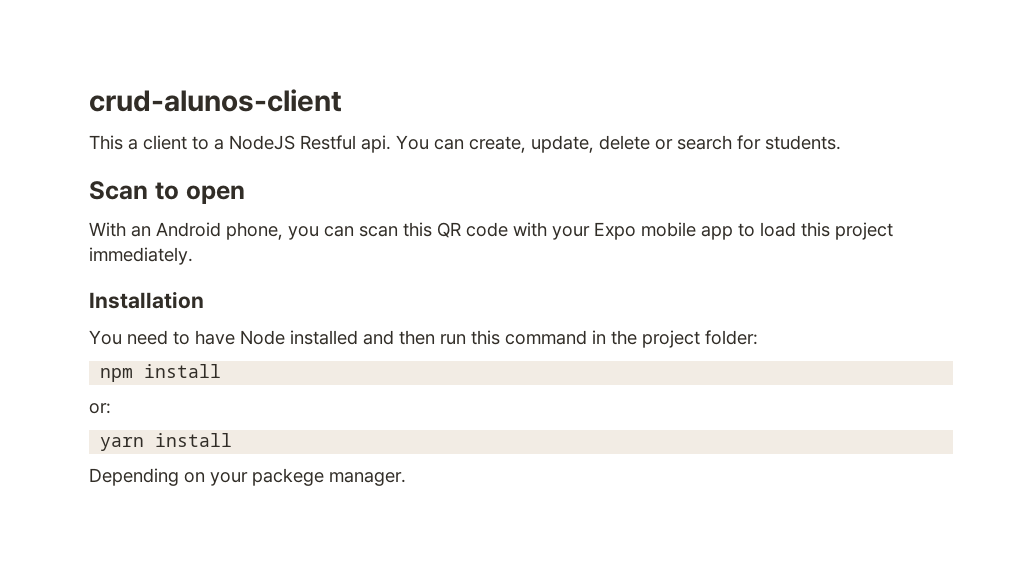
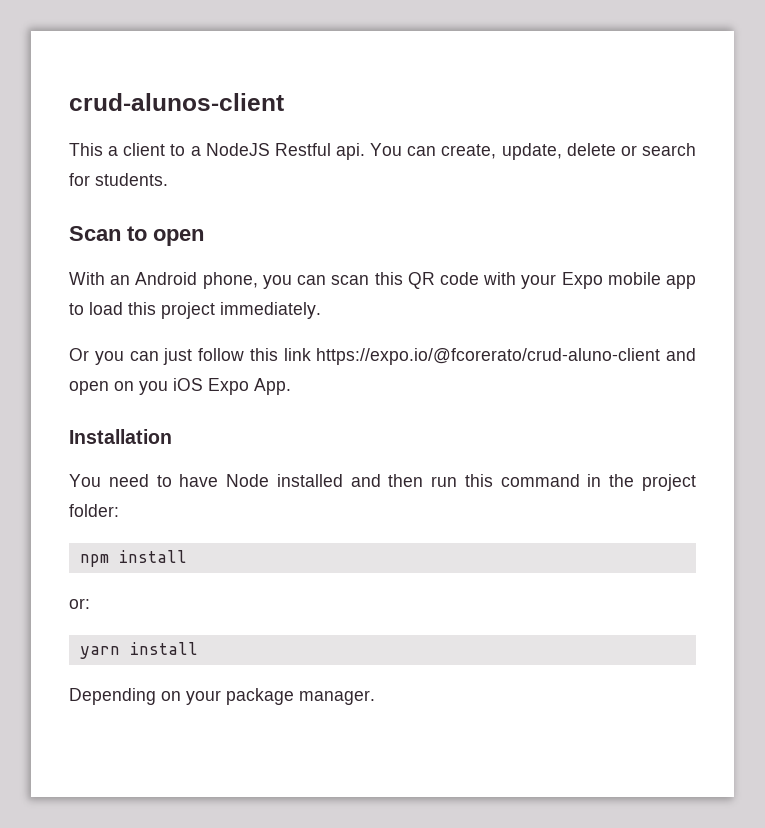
+ Or you can just follow this link https://expo.io/@fcorerato/crud-aluno-client and open on you iOS Expo App.
- Depending on your packege manager.
+ Depending on your package manager.

